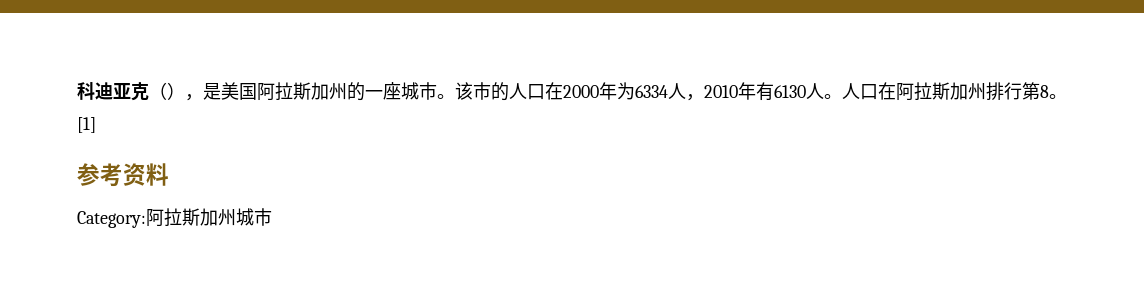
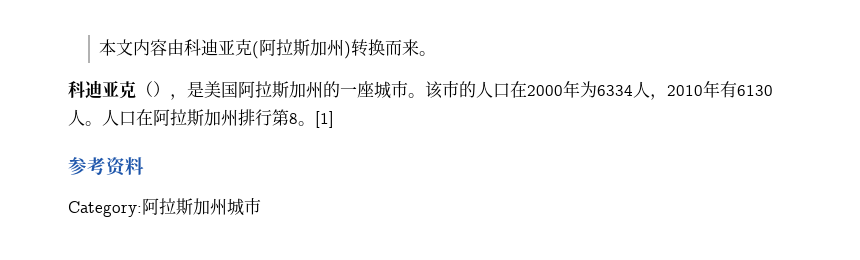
+ 本文内容由科迪亚克(阿拉斯加州)转换而来。

